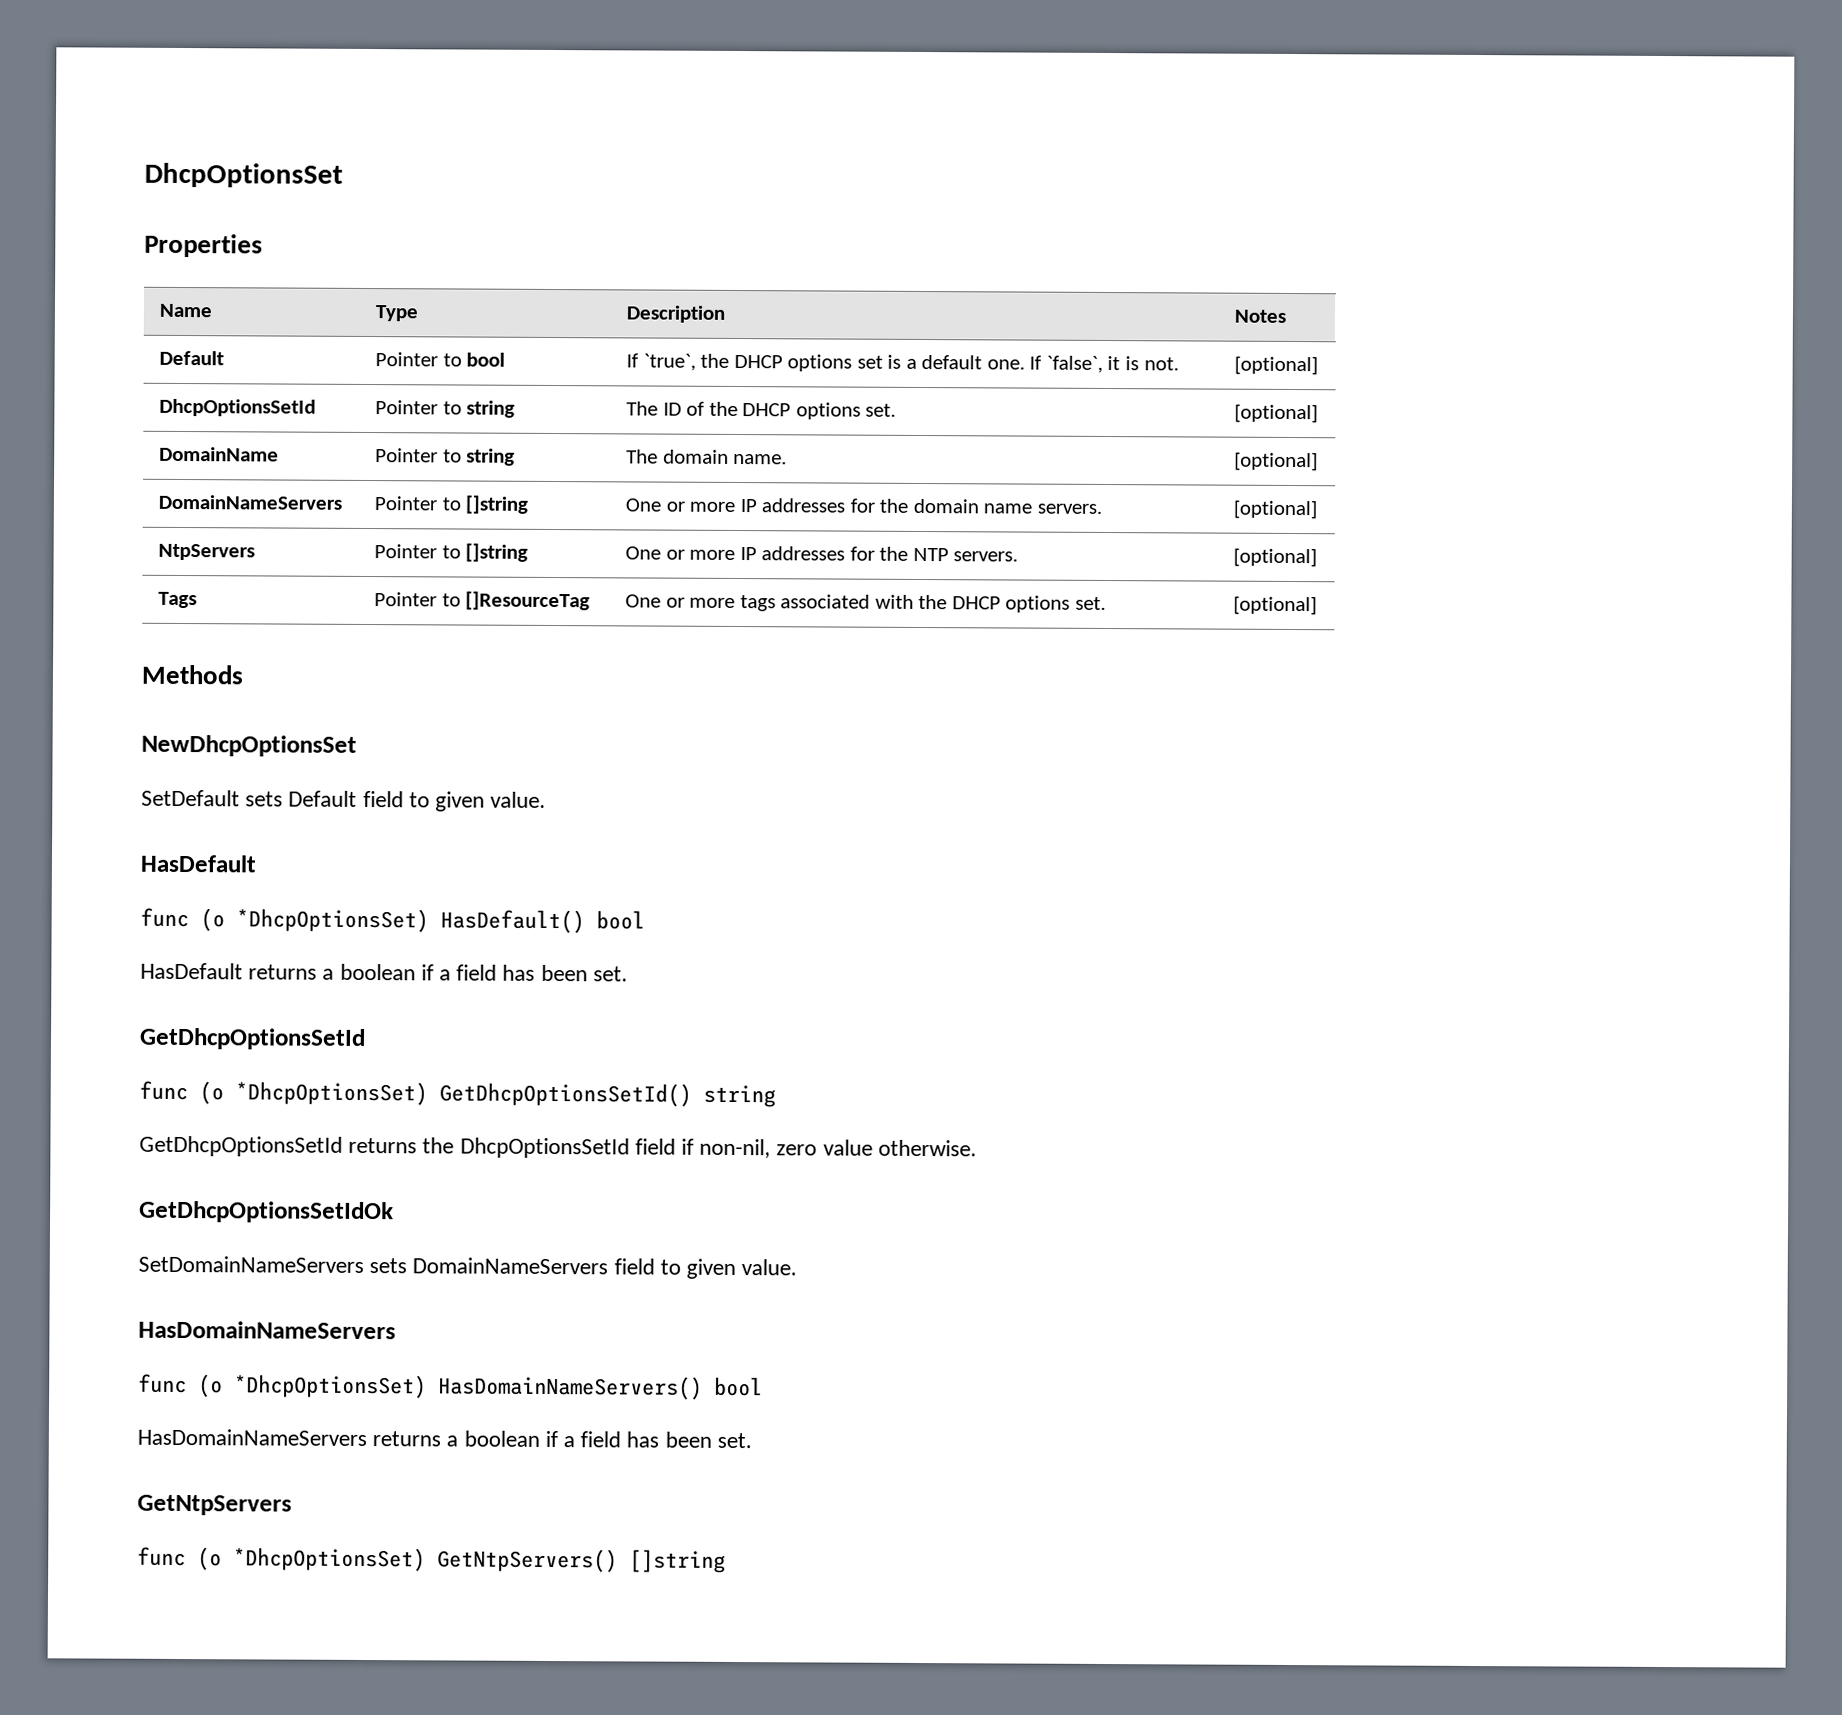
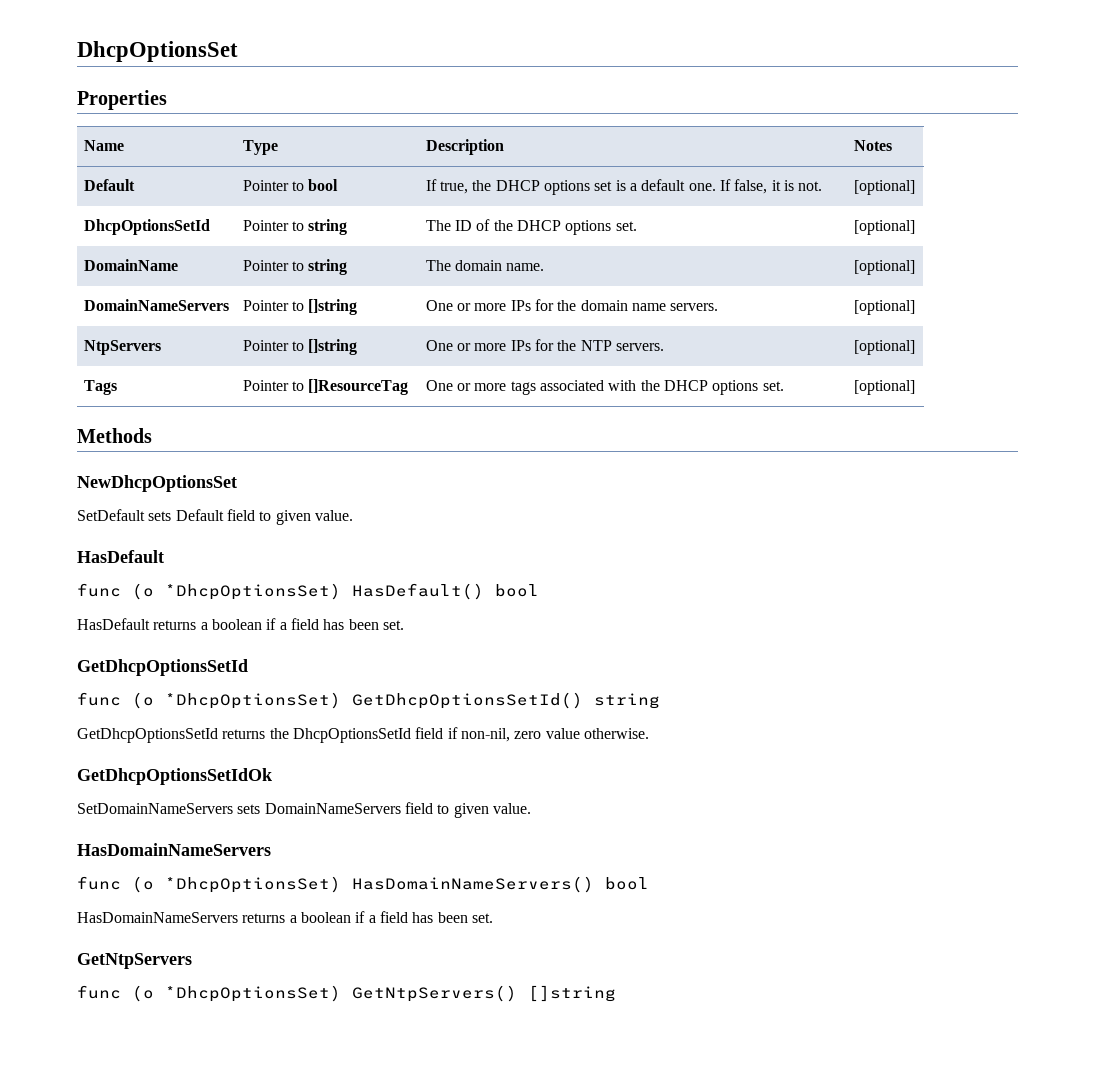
- Default | Pointer to bool | If `true`, the DHCP options set is a default one. If `false`, it is not. | [optional]
+ Default | Pointer to bool | If true, the DHCP options set is a default one. If false, it is not. | [optional]
- DomainNameServers | Pointer to []string | One or more IP addresses for the domain name servers. | [optional]
+ DomainNameServers | Pointer to []string | One or more IPs for the domain name servers. | [optional]
- NtpServers | Pointer to []string | One or more IP addresses for the NTP servers. | [optional]
+ NtpServers | Pointer to []string | One or more IPs for the NTP servers. | [optional]

